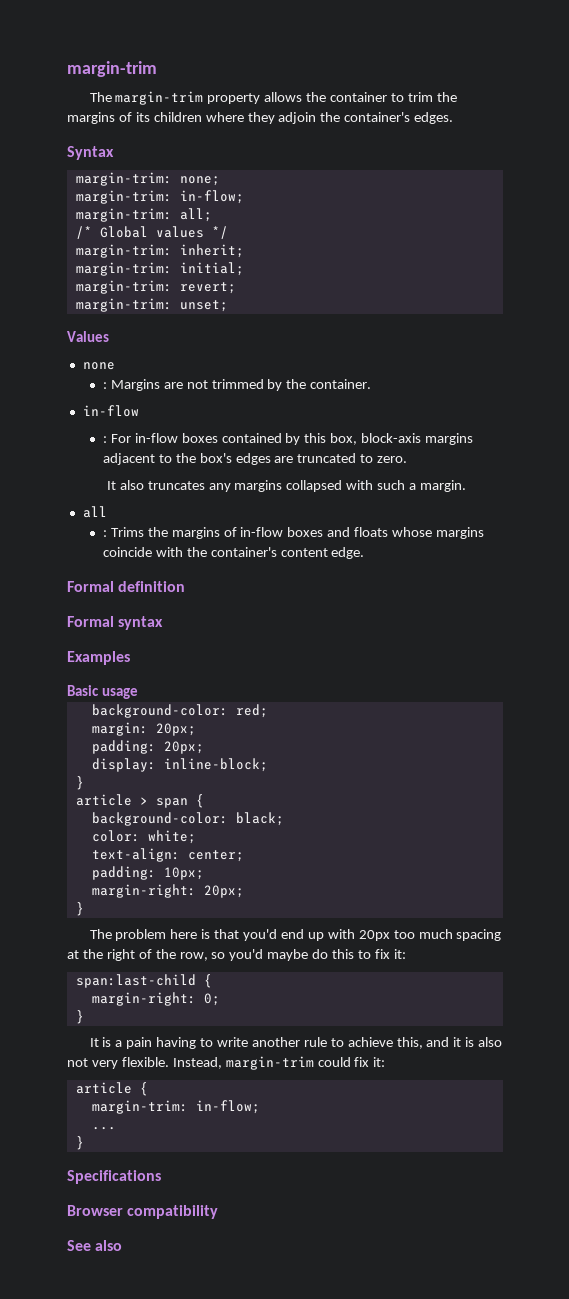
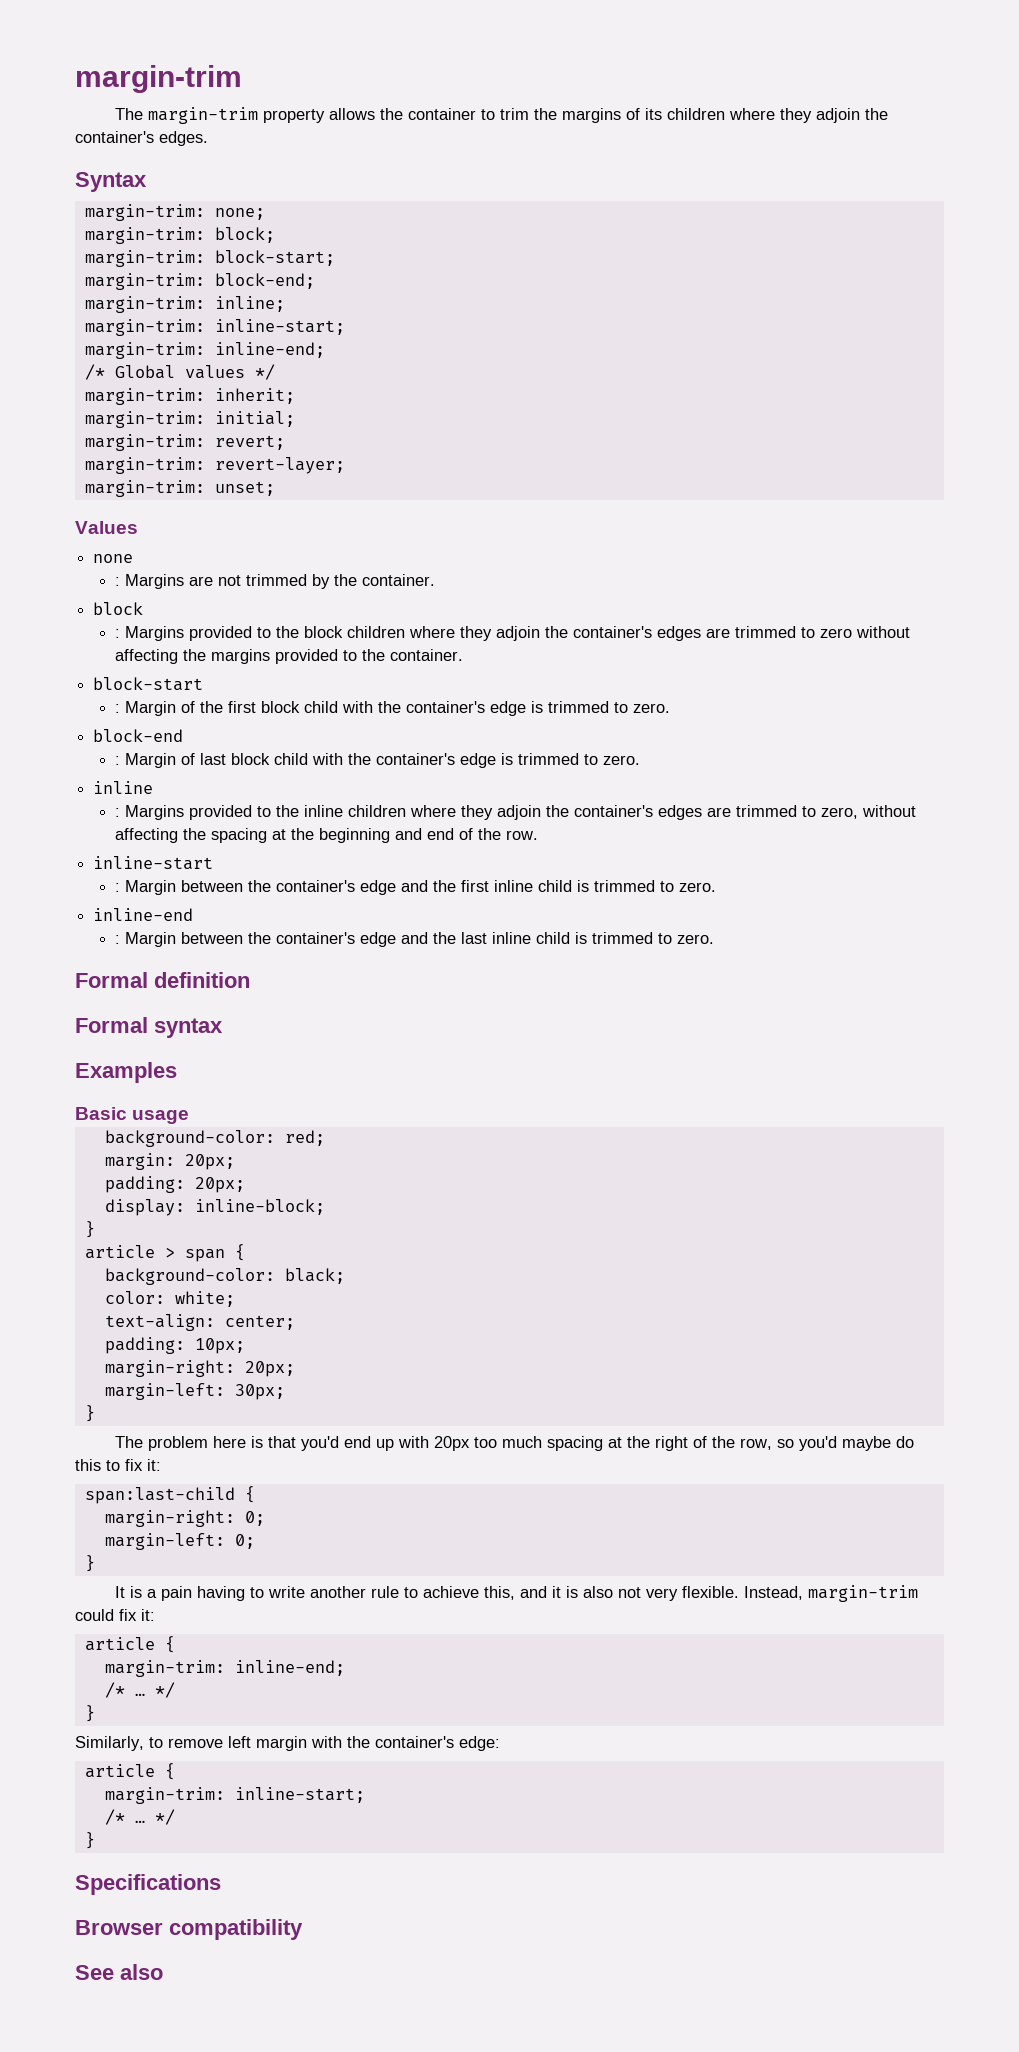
  margin-trim: none;
- margin-trim: in-flow;
- margin-trim: all;
+ margin-trim: block;
+ margin-trim: block-start;
+ margin-trim: block-end;
+ margin-trim: inline;
+ margin-trim: inline-start;
+ margin-trim: inline-end;
+ margin-trim: revert-layer;
  : Margins are not trimmed by the container.
- in-flow
- : For in-flow boxes contained by this box, block-axis margins adjacent to the box's edges are truncated to zero.
- It also truncates any margins collapsed with such a margin.
- all
- : Trims the margins of in-flow boxes and floats whose margins coincide with the container's content edge.
+ block
+ : Margins provided to the block children where they adjoin the container's edges are trimmed to zero without affecting the margins provided to the container.
+ block-start
+ : Margin of the first block child with the container's edge is trimmed to zero.
+ block-end
+ : Margin of last block child with the container's edge is trimmed to zero.
+ inline
+ : Margins provided to the inline children where they adjoin the container's edges are trimmed to zero, without affecting the spacing at the beginning and end of the row.
+ inline-start
+ : Margin between the container's edge and the first inline child is trimmed to zero.
+ inline-end
+ : Margin between the container's edge and the last inline child is trimmed to zero.
+ margin-left: 30px;
+ margin-left: 0;
  Instead, margin-trim could fix it:
  article {
- margin-trim: in-flow;
- ...
+ margin-trim: inline-end;
+ /* … */
+ }
+ Similarly, to remove left margin with the container's edge:
+ article {
+ margin-trim: inline-start;
+ /* … */

